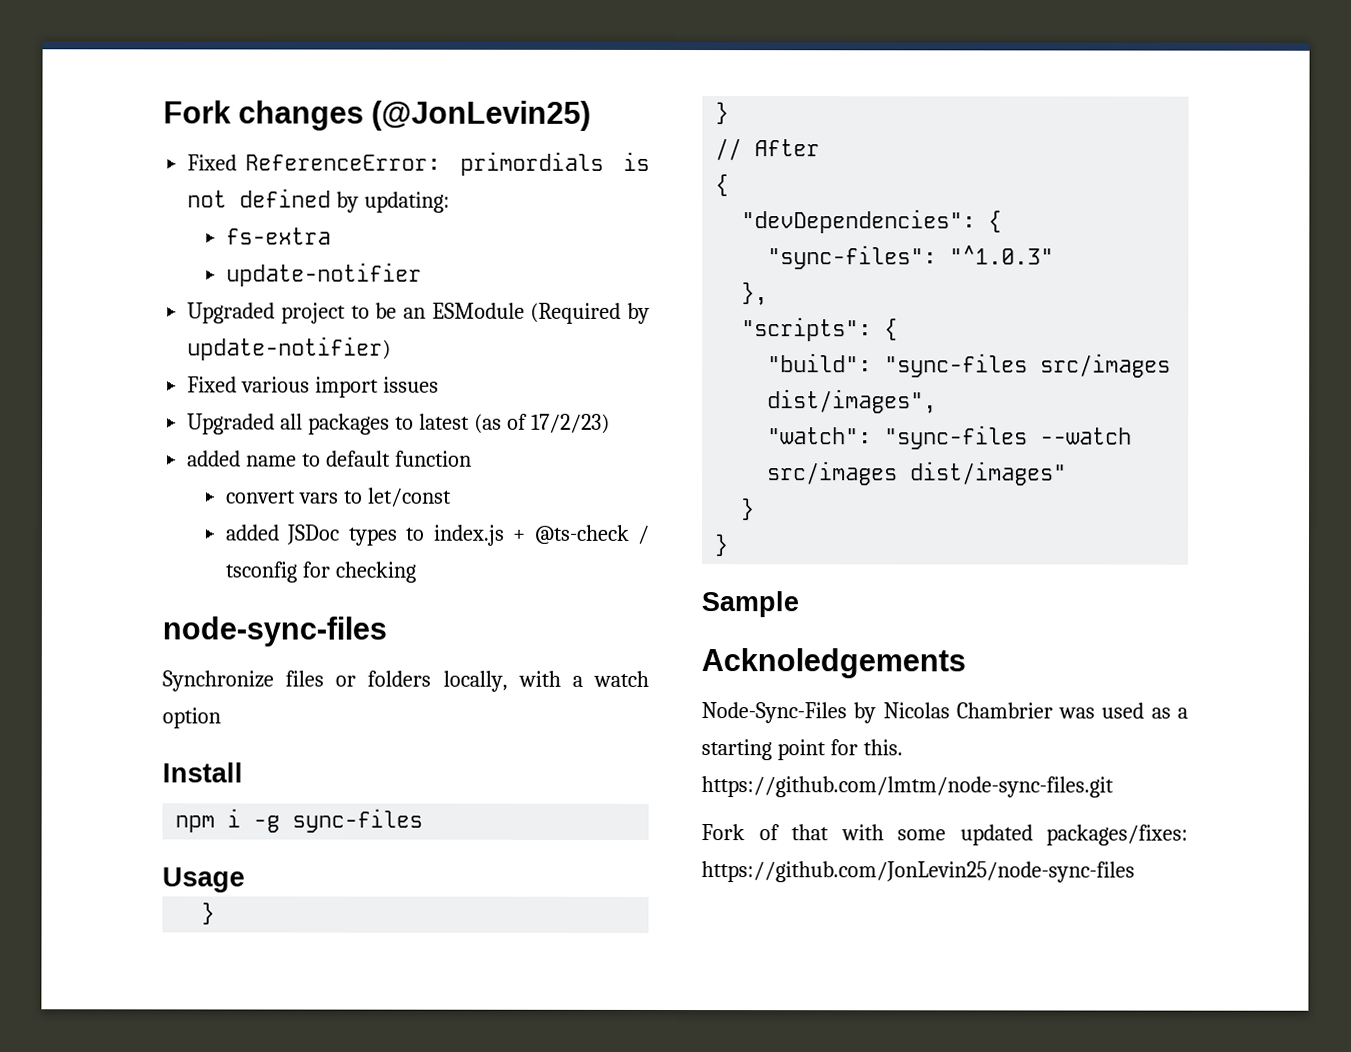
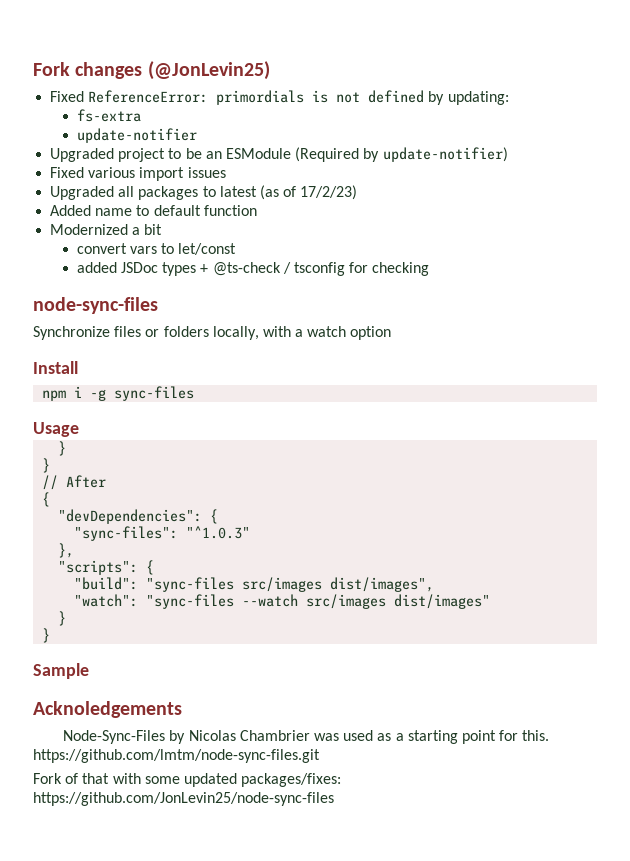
- added name to default function
+ Added name to default function
+ Modernized a bit
- added JSDoc types to index.js + @ts-check / tsconfig for checking
+ added JSDoc types + @ts-check / tsconfig for checking

